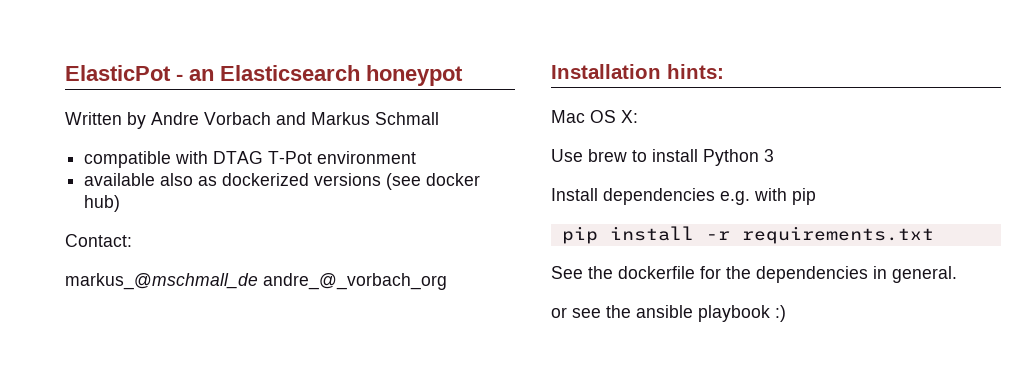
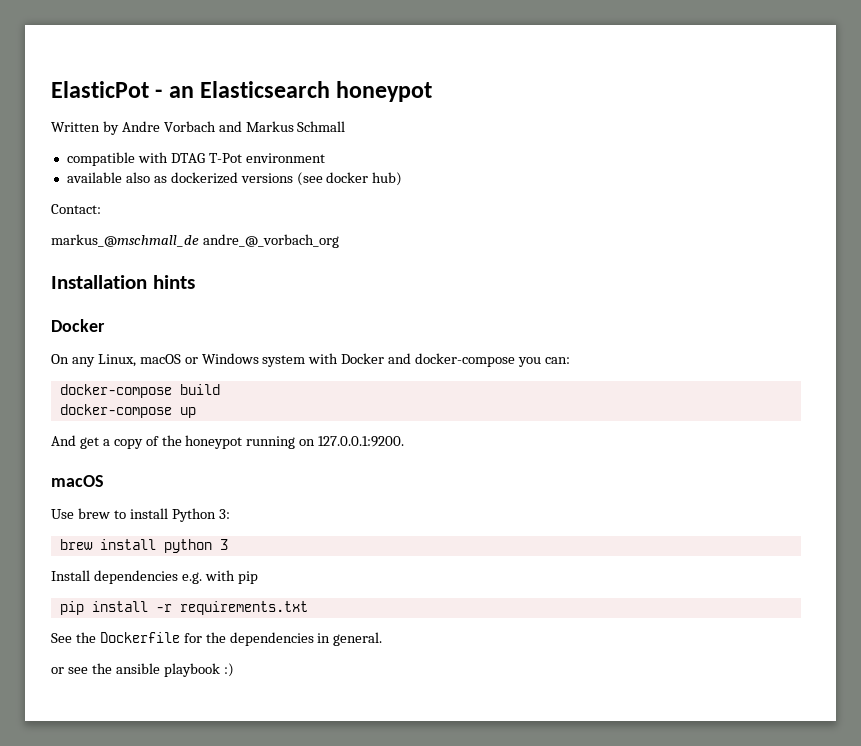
- Installation hints:
- Mac OS X:
+ Installation hints
+ Docker
+ On any Linux, macOS or Windows system with Docker and docker-compose you can:
+ docker-compose build
+ docker-compose up
+ And get a copy of the honeypot running on 127.0.0.1:9200.
+ macOS
- Use brew to install Python 3
+ Use brew to install Python 3:
+ brew install python 3
- See the dockerfile for the dependencies in general.
+ See the Dockerfile for the dependencies in general.

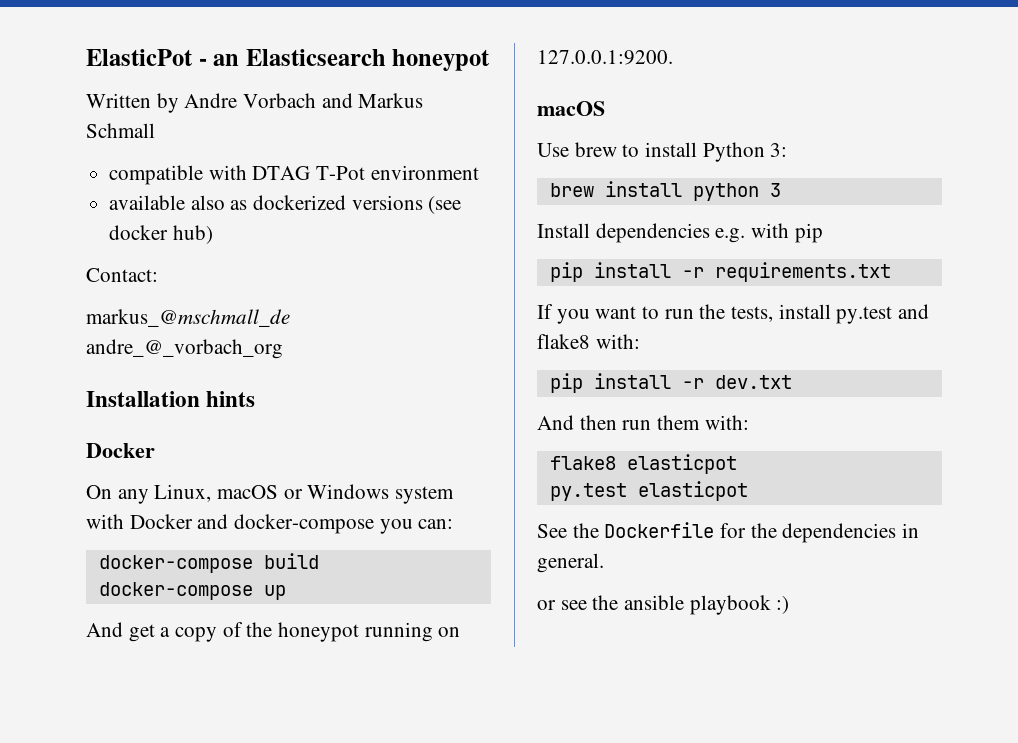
+ If you want to run the tests, install py.test and flake8 with:
+ pip install -r dev.txt
+ And then run them with:
+ flake8 elasticpot
+ py.test elasticpot

